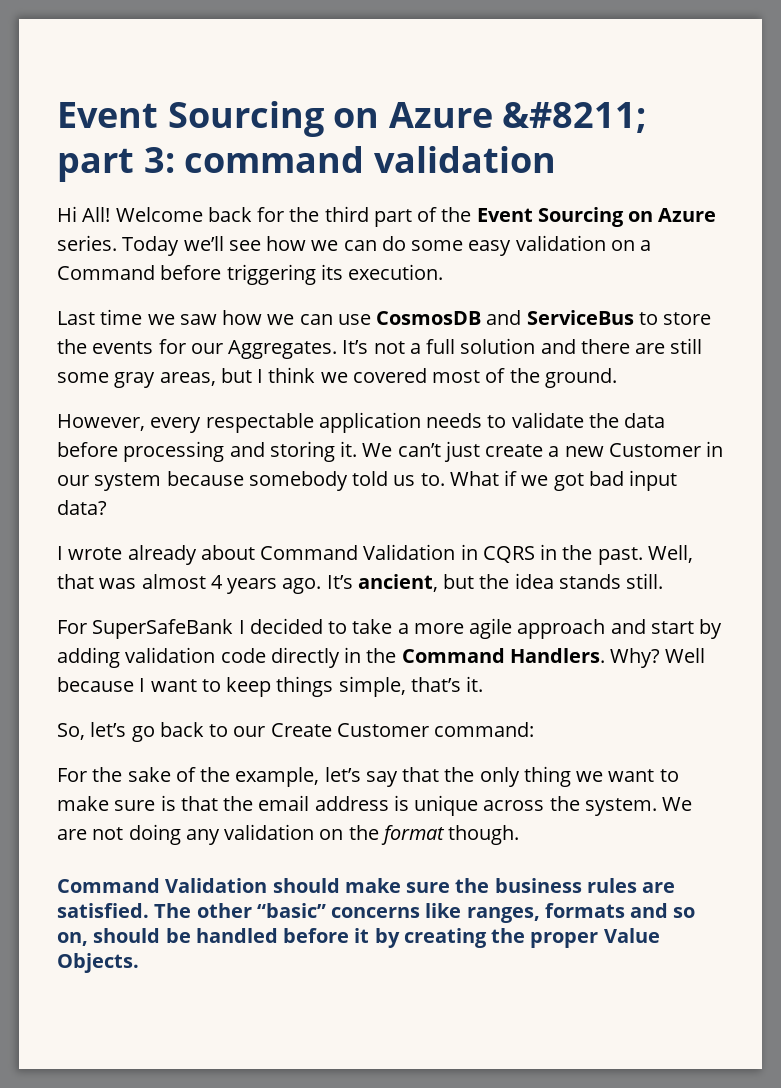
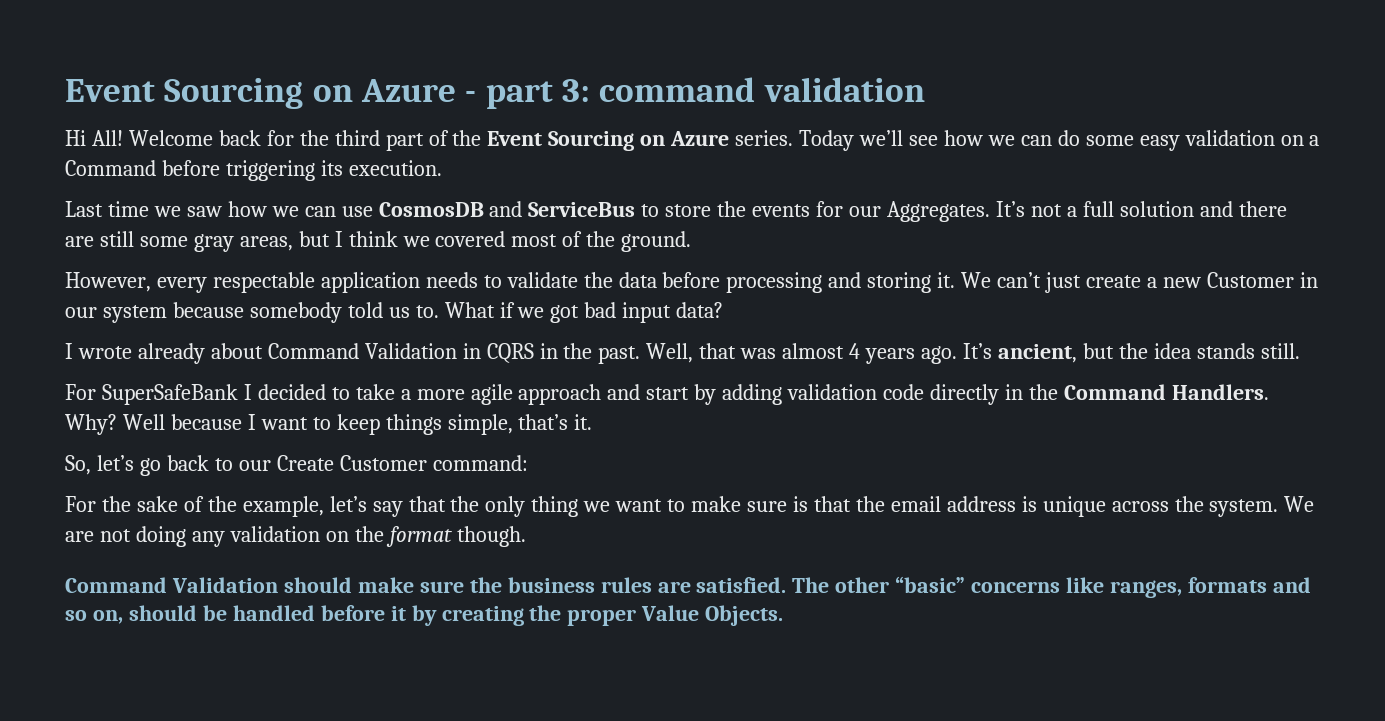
- Event Sourcing on Azure &#8211; part 3: command validation
+ Event Sourcing on Azure - part 3: command validation

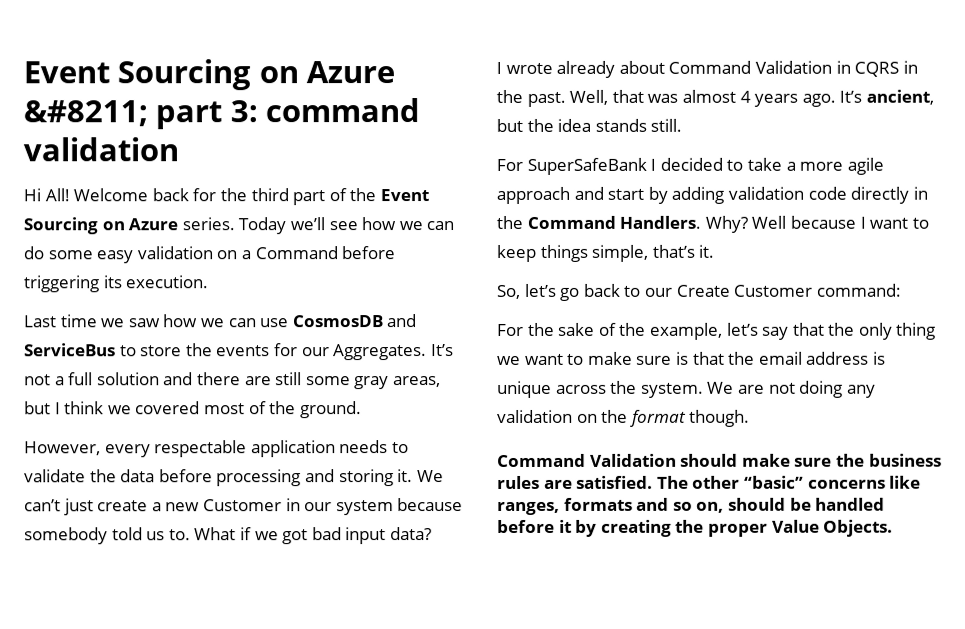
- Event Sourcing on Azure - part 3: command validation
+ Event Sourcing on Azure &#8211; part 3: command validation

